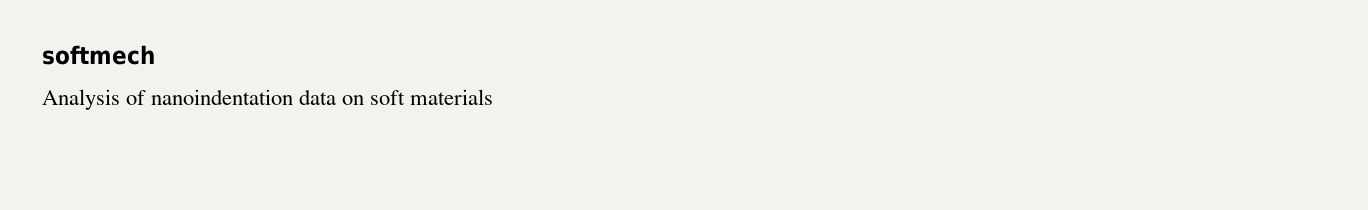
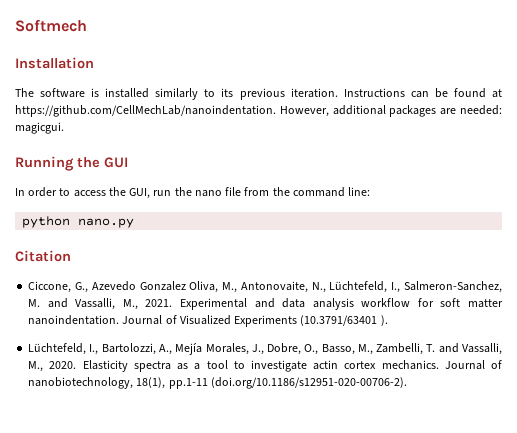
- softmech
- Analysis of nanoindentation data on soft materials
+ Softmech
+ Installation
+ The software is installed similarly to its previous iteration. Instructions can be found at https://github.com/CellMechLab/nanoindentation. However, additional packages are needed: magicgui.
+ Running the GUI
+ In order to access the GUI, run the nano file from the command line:
+ python nano.py
+ Citation
+ Ciccone, G., Azevedo Gonzalez Oliva, M., Antonovaite, N., Lüchtefeld, I., Salmeron-Sanchez, M. and Vassalli, M., 2021. Experimental and data analysis workflow for soft matter nanoindentation. Journal of Visualized Experiments (10.3791/63401 ).
+ Lüchtefeld, I., Bartolozzi, A., Mejía Morales, J., Dobre, O., Basso, M., Zambelli, T. and Vassalli, M., 2020. Elasticity spectra as a tool to investigate actin cortex mechanics. Journal of nanobiotechnology, 18(1), pp.1-11 (doi.org/10.1186/s12951-020-00706-2).

